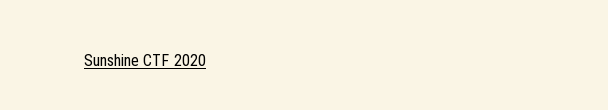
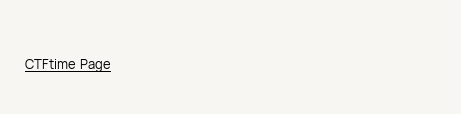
- Sunshine CTF 2020
+ CTFtime Page

